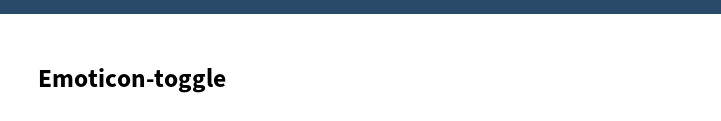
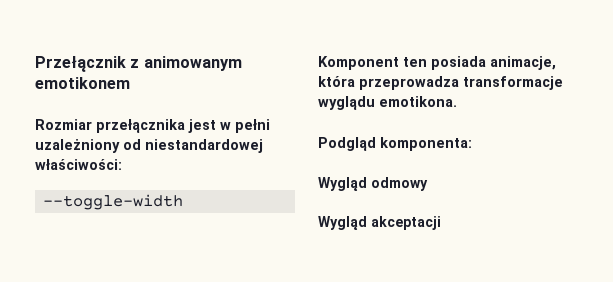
- Emoticon-toggle
+ Przełącznik z animowanym emotikonem
+ Rozmiar przełącznika jest w pełni uzależniony od niestandardowej właściwości:
+ --toggle-width
+ Komponent ten posiada animacje, która przeprowadza transformacje wyglądu emotikona.
+ Podgląd komponenta:
+ Wygląd odmowy
+ Wygląd akceptacji

